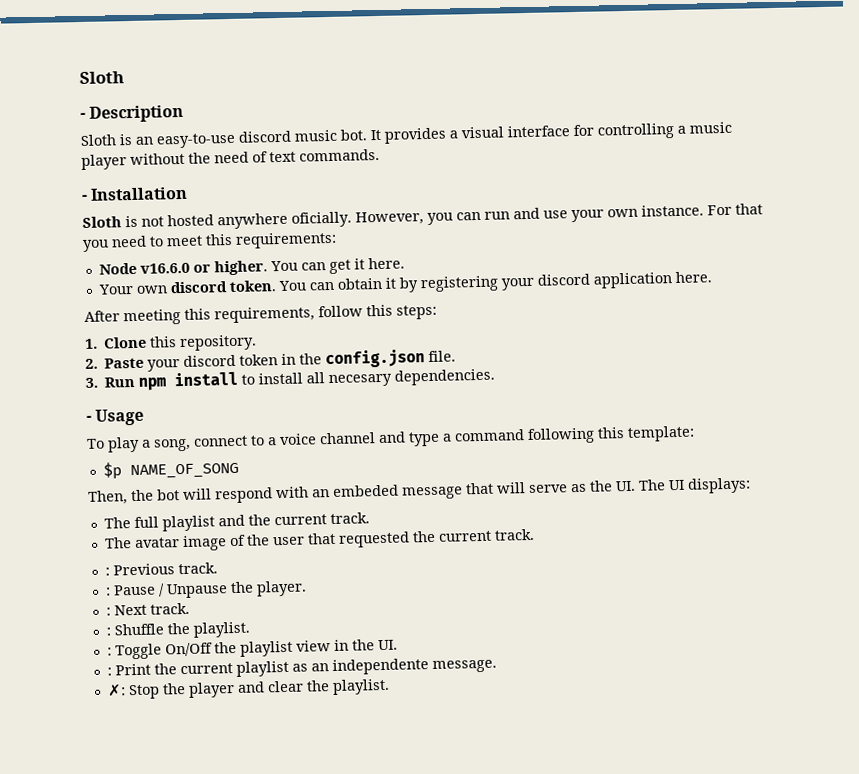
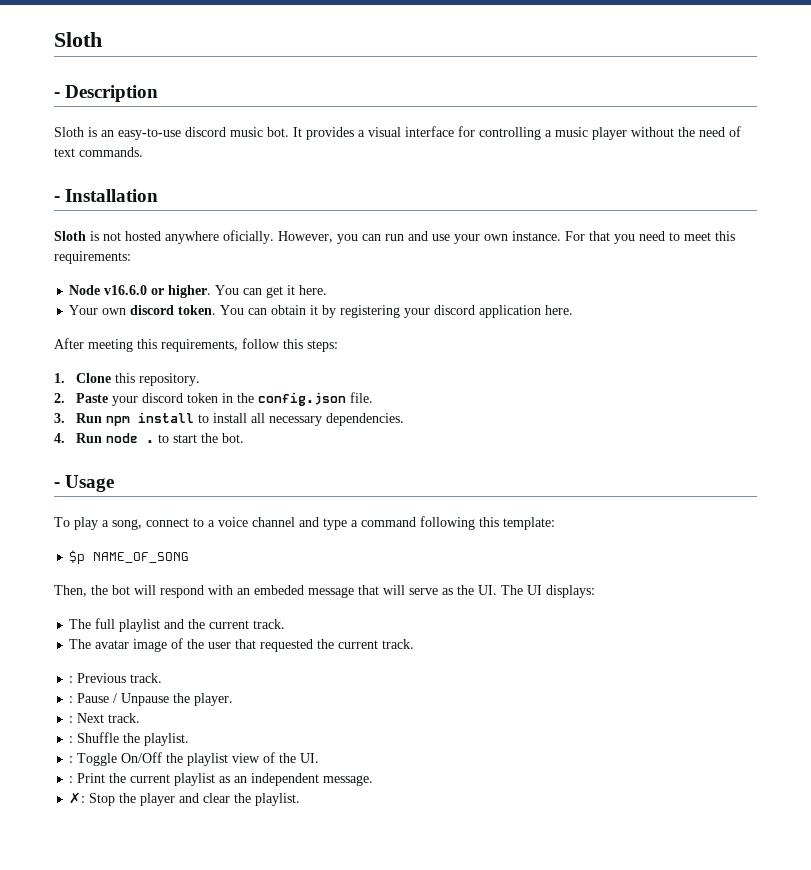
- 3. Run npm install to install all necesary dependencies.
+ 3. Run npm install to install all necessary dependencies.
+ 4. Run node . to start the bot.
- : Toggle On/Off the playlist view in the UI.
+ : Toggle On/Off the playlist view of the UI.
- : Print the current playlist as an independente message.
+ : Print the current playlist as an independent message.

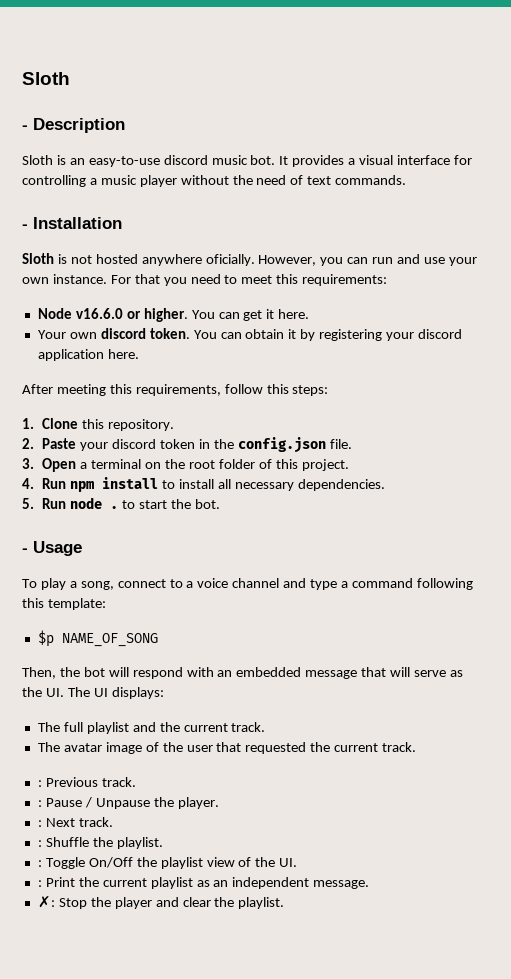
- 3. Run npm install to install all necessary dependencies.
+ 3. Open a terminal on the root folder of this project.
+ 4. Run npm install to install all necessary dependencies.
- 4. Run node . to start the bot.
+ 5. Run node . to start the bot.
- Then, the bot will respond with an embeded message that will serve as the UI. The UI displays:
+ Then, the bot will respond with an embedded message that will serve as the UI. The UI displays:

